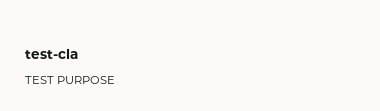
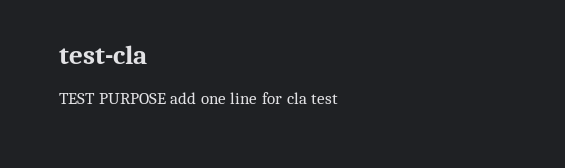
- TEST PURPOSE
+ TEST PURPOSE add one line for cla test

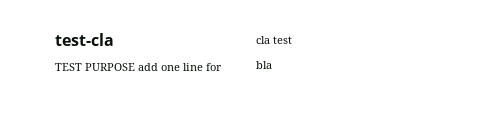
+ bla

